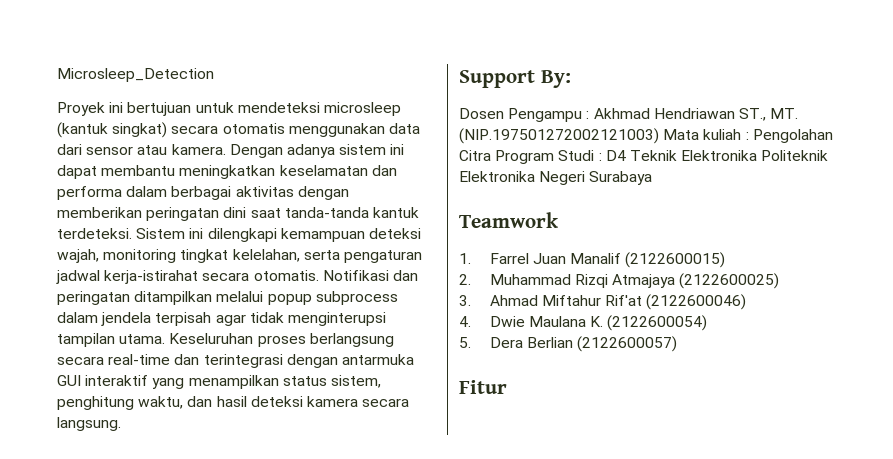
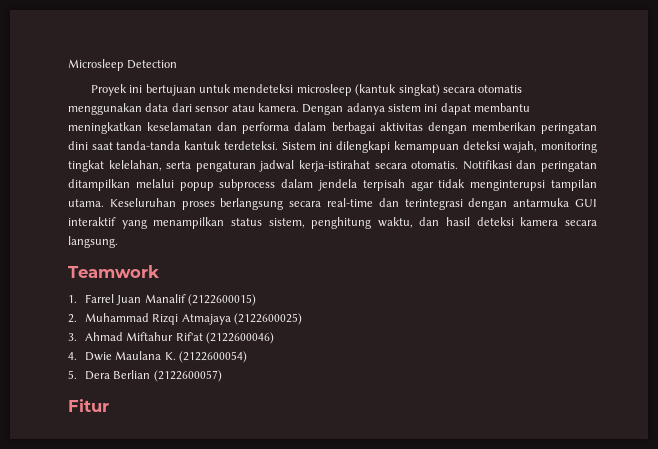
- Microsleep_Detection
+ Microsleep Detection
- Support By:
- Dosen Pengampu : Akhmad Hendriawan ST., MT. (NIP.197501272002121003) Mata kuliah : Pengolahan Citra Program Studi : D4 Teknik Elektronika Politeknik Elektronika Negeri Surabaya

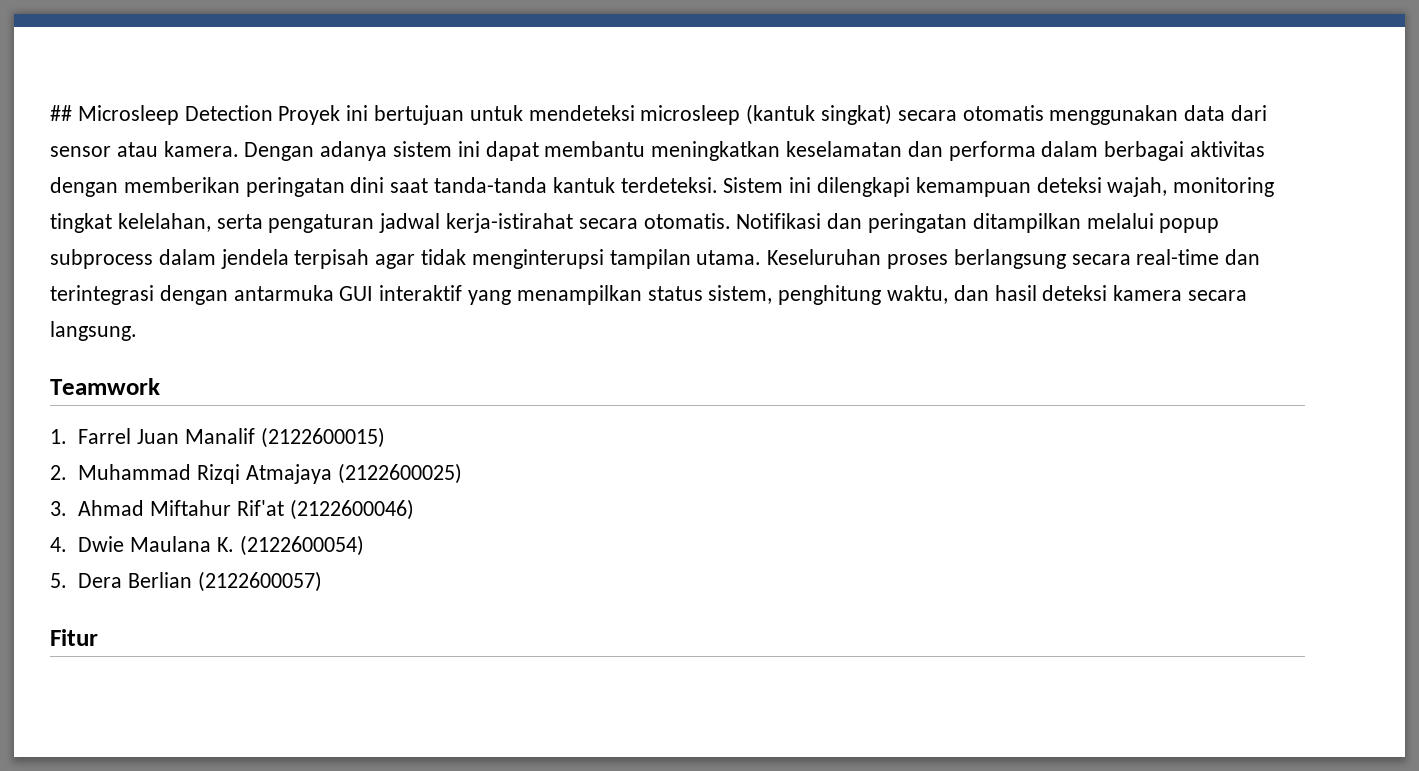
- Microsleep Detection
- Proyek ini bertujuan untuk mendeteksi microsleep (kantuk singkat) secara otomatis menggunakan data dari sensor atau kamera.
+ ## Microsleep Detection Proyek ini bertujuan untuk mendeteksi microsleep (kantuk singkat) secara otomatis menggunakan data dari sensor atau kamera.

